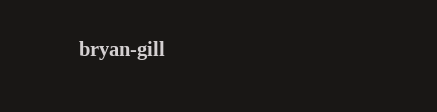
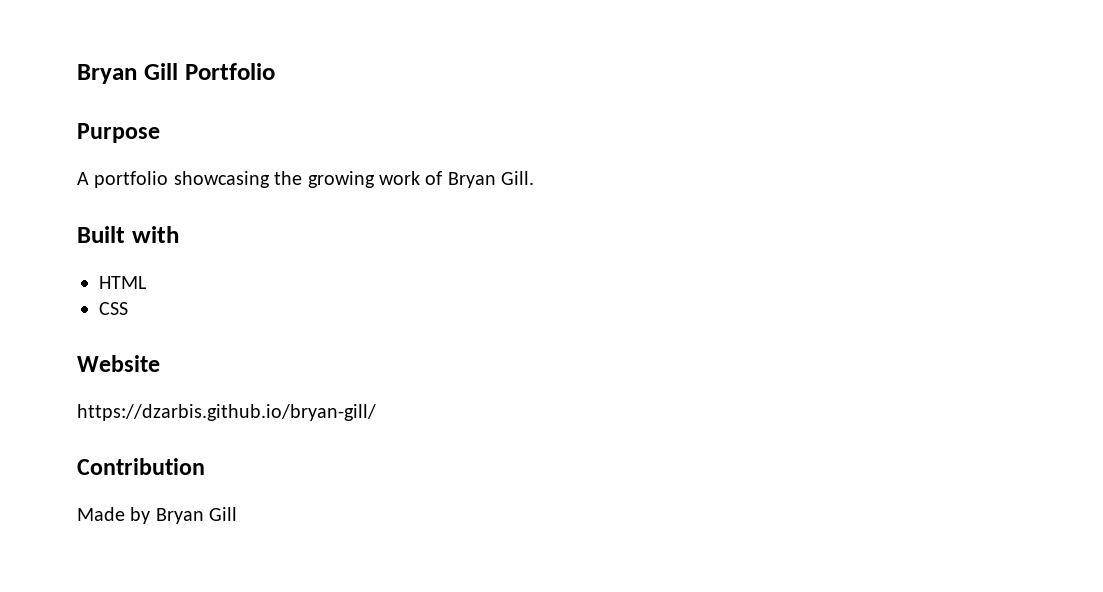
- bryan-gill
+ Bryan Gill Portfolio
+ Purpose
+ A portfolio showcasing the growing work of Bryan Gill.
+ Built with
+ HTML
+ CSS
+ Website
+ https://dzarbis.github.io/bryan-gill/
+ Contribution
+ Made by Bryan Gill

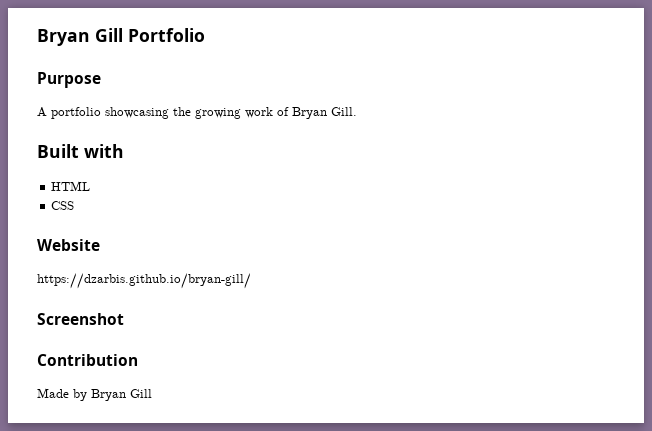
+ Screenshot

